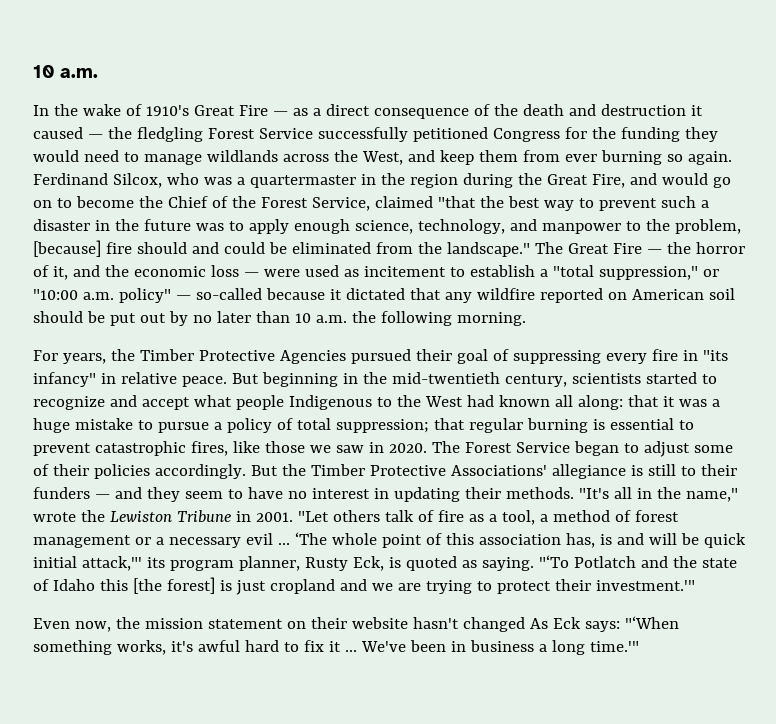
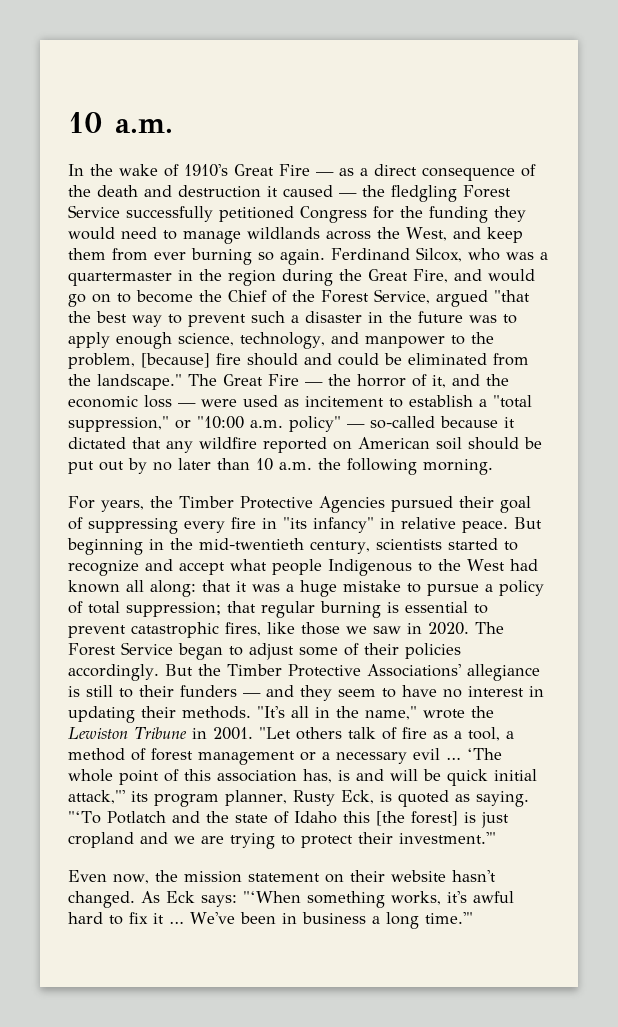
- Ferdinand Silcox, who was a quartermaster in the region during the Great Fire, and would go on to become the Chief of the Forest Service, claimed "that the best way to prevent such a disaster in the future was to apply enough science, technology, and manpower to the problem, [because] fire should and could be eliminated from the landscape."
+ Ferdinand Silcox, who was a quartermaster in the region during the Great Fire, and would go on to become the Chief of the Forest Service, argued "that the best way to prevent such a disaster in the future was to apply enough science, technology, and manpower to the problem, [because] fire should and could be eliminated from the landscape."
- Even now, the mission statement on their website hasn't changed As Eck says: "‘When something works, it's awful hard to fix it …
+ Even now, the mission statement on their website hasn't changed. As Eck says: "‘When something works, it's awful hard to fix it …

